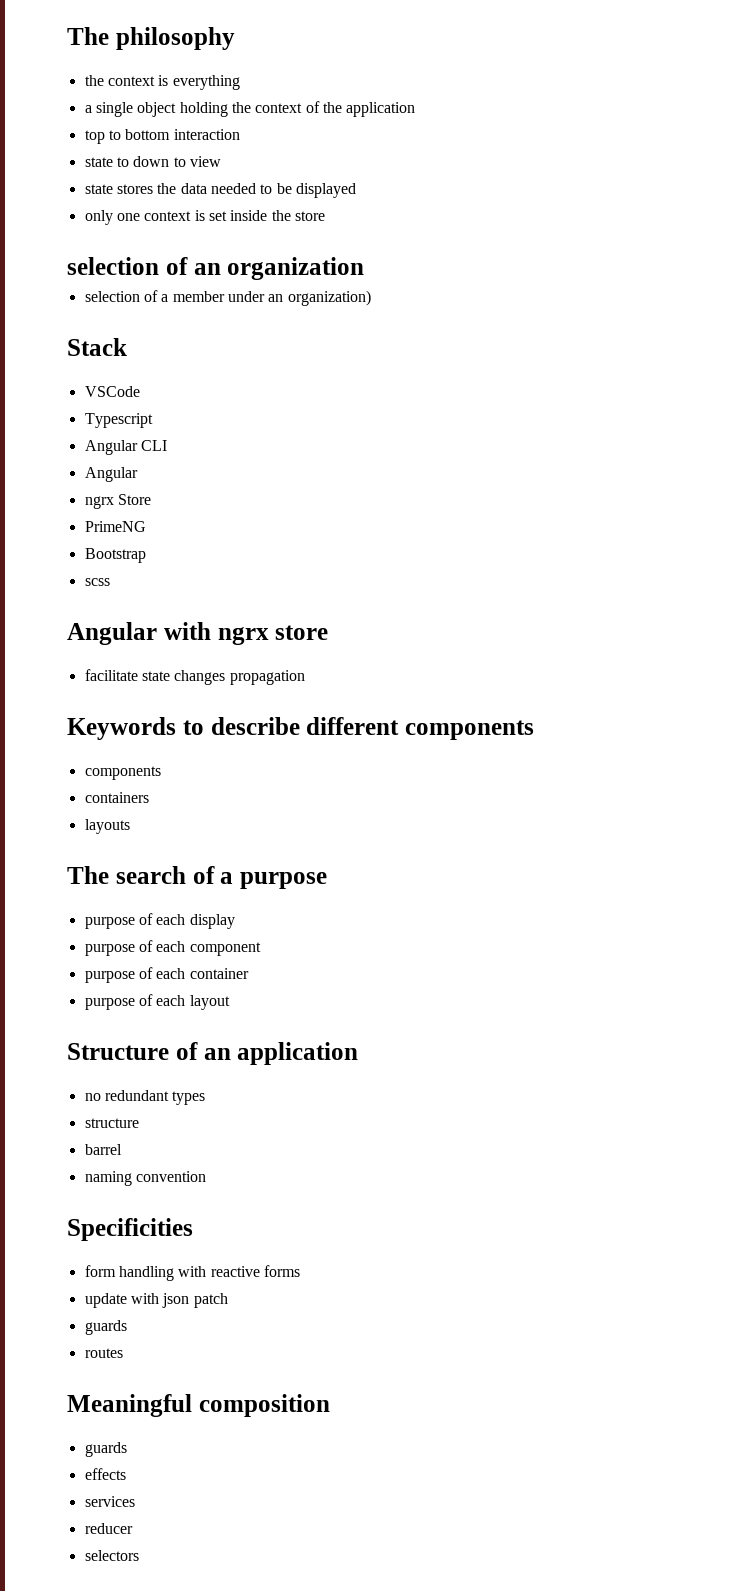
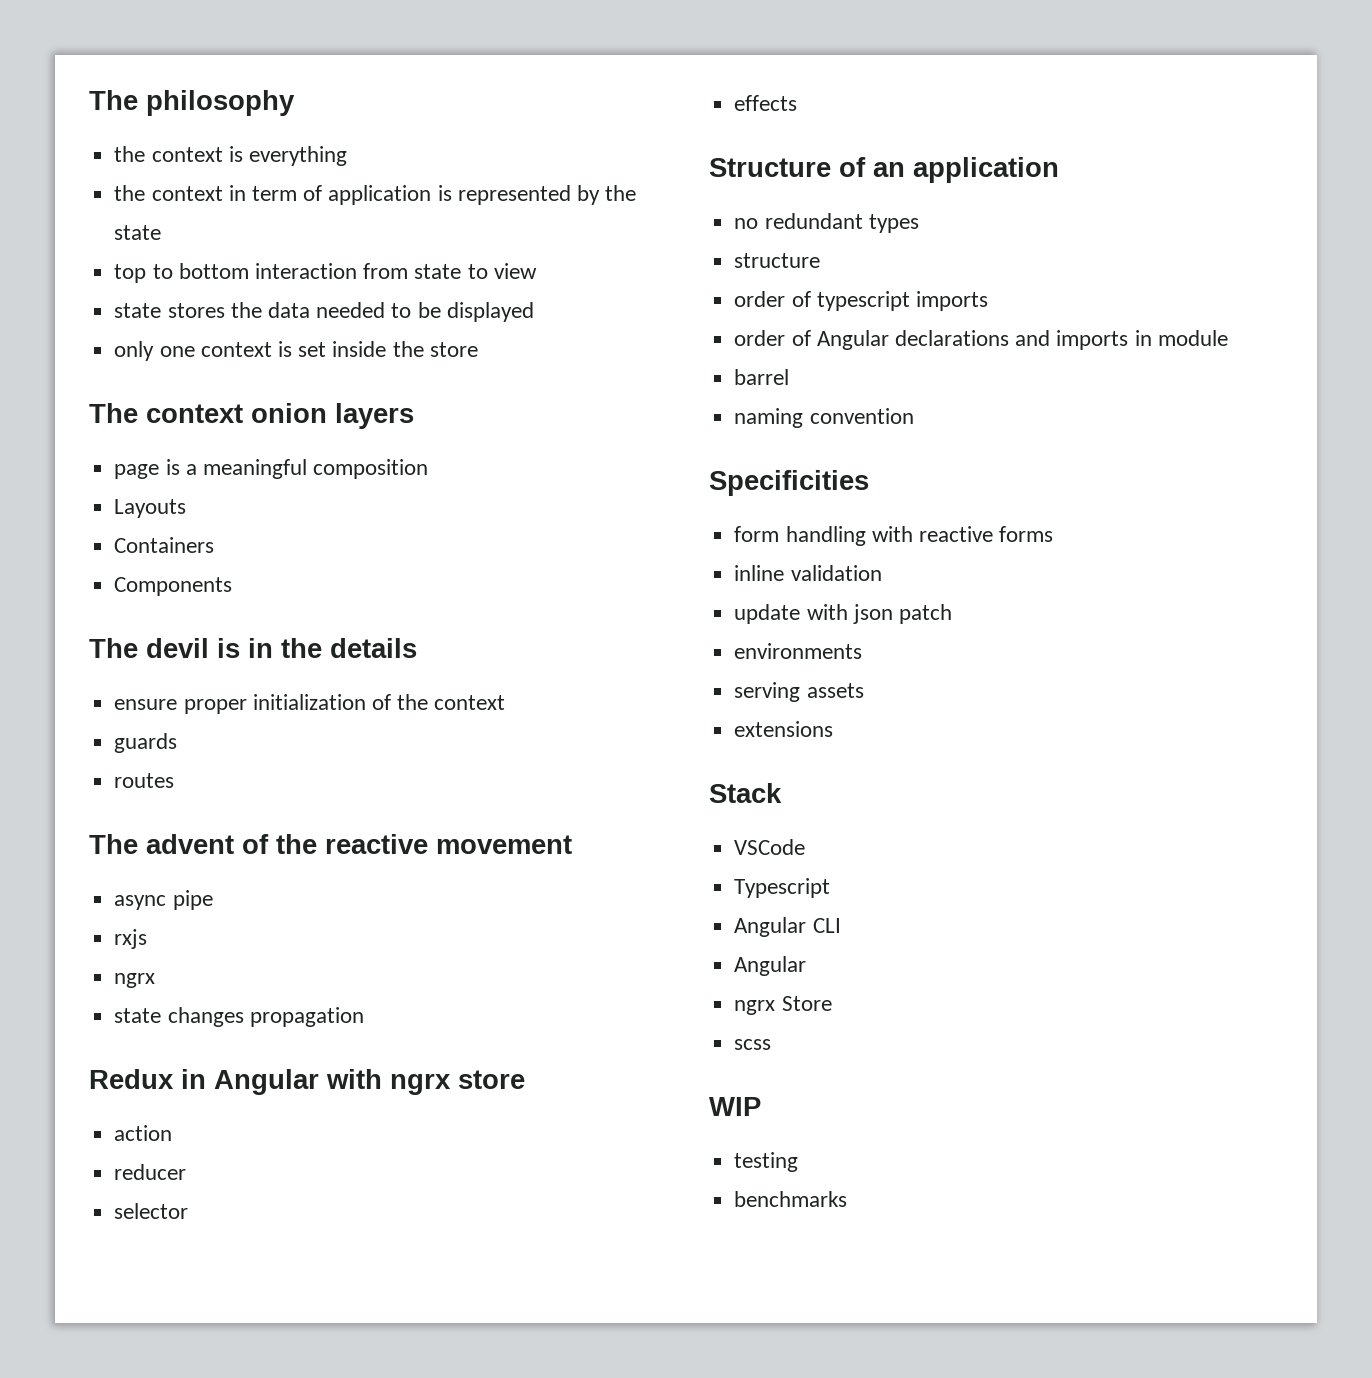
- a single object holding the context of the application
+ the context in term of application is represented by the state
- top to bottom interaction
- state to down to view
+ top to bottom interaction from state to view
- selection of an organization
- selection of a member under an organization)
+ The context onion layers
+ page is a meaningful composition
+ Layouts
+ Containers
+ Components
+ The devil is in the details
+ ensure proper initialization of the context
+ guards
+ routes
+ The advent of the reactive movement
+ async pipe
+ rxjs
+ ngrx
+ state changes propagation
+ Redux in Angular with ngrx store
+ action
+ reducer
+ selector
+ effects
+ Structure of an application
+ no redundant types
+ structure
+ order of typescript imports
+ order of Angular declarations and imports in module
+ barrel
+ naming convention
+ Specificities
+ form handling with reactive forms
+ inline validation
+ update with json patch
+ environments
+ serving assets
+ extensions
- PrimeNG
- Bootstrap
- Angular with ngrx store
- facilitate state changes propagation
- Keywords to describe different components
- components
- containers
- layouts
- The search of a purpose
- purpose of each display
- purpose of each component
- purpose of each container
- purpose of each layout
- Structure of an application
- no redundant types
- structure
- barrel
- naming convention
- Specificities
- form handling with reactive forms
- update with json patch
- guards
- routes
- Meaningful composition
- guards
- effects
- services
- reducer
- selectors
+ WIP
+ testing
+ benchmarks

